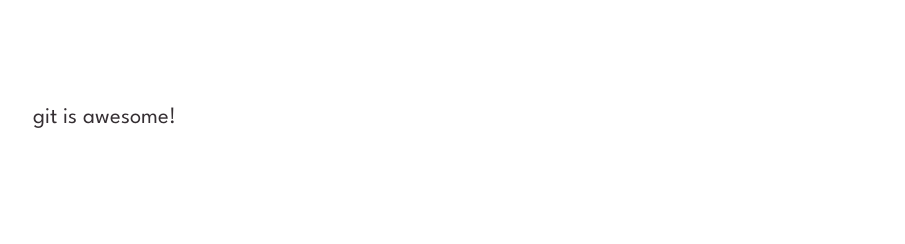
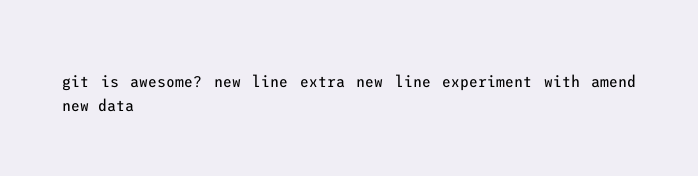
- git is awesome!
+ git is awesome? new line extra new line experiment with amend new data

